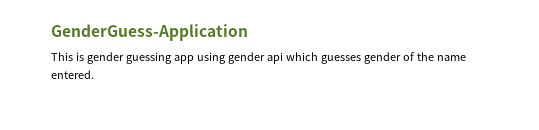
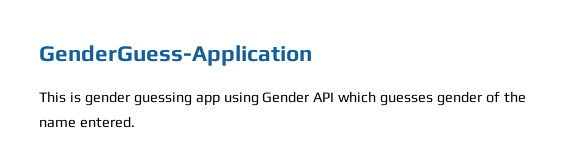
- This is gender guessing app using gender api which guesses gender of the name entered.
+ This is gender guessing app using Gender API which guesses gender of the name entered.

